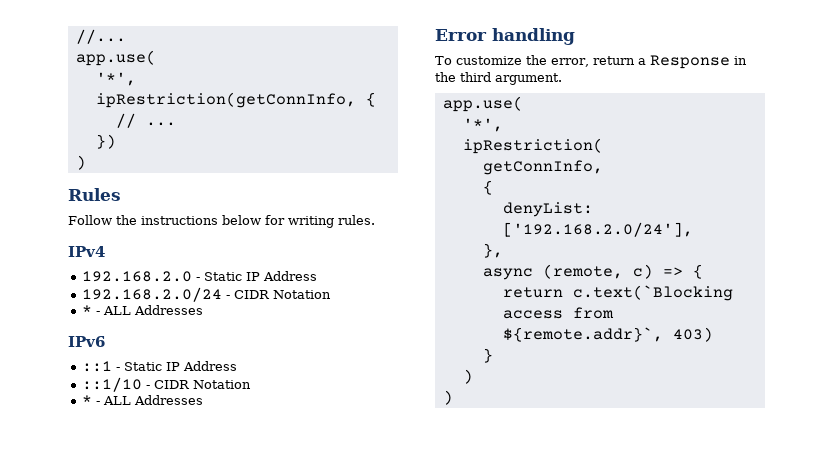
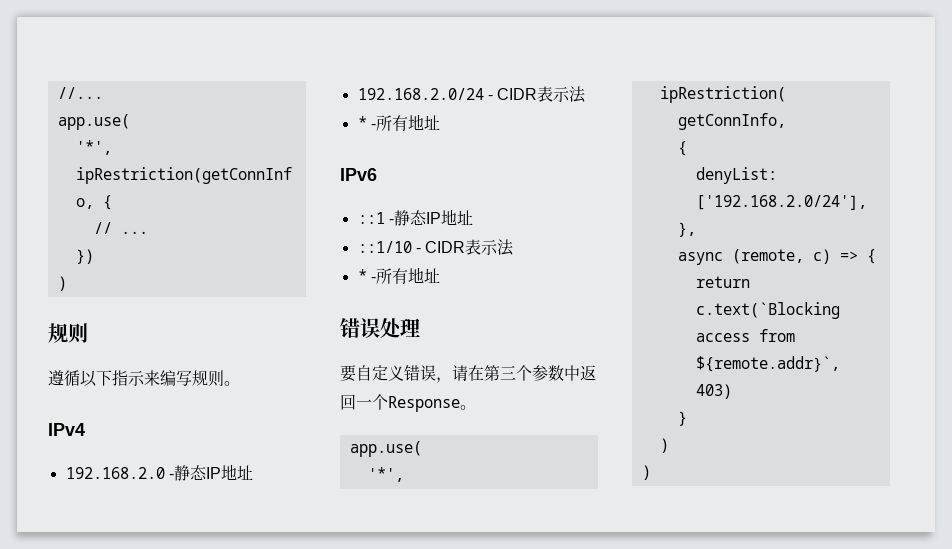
  })
  )
- Rules
- Follow the instructions below for writing rules.
+ 规则
+ 遵循以下指示来编写规则。
- 192.168.2.0 - Static IP Address
+ 192.168.2.0 -静态IP地址
- 192.168.2.0/24 - CIDR Notation
- * - ALL Addresses
+ 192.168.2.0/24 - CIDR表示法
+ * -所有地址
- ::1 - Static IP Address
+ ::1 -静态IP地址
- ::1/10 - CIDR Notation
- * - ALL Addresses
- Error handling
- To customize the error, return a Response in the third argument.
+ ::1/10 - CIDR表示法
+ * -所有地址
+ 错误处理
+ 要自定义错误，请在第三个参数中返回一个Response。

